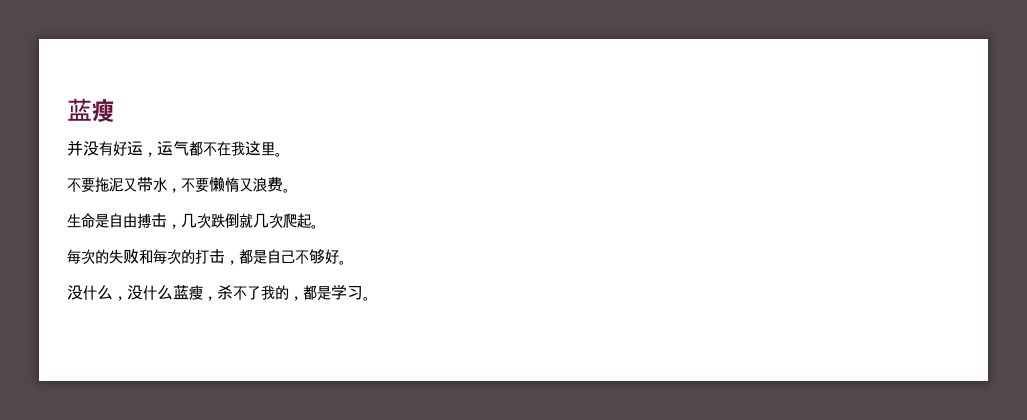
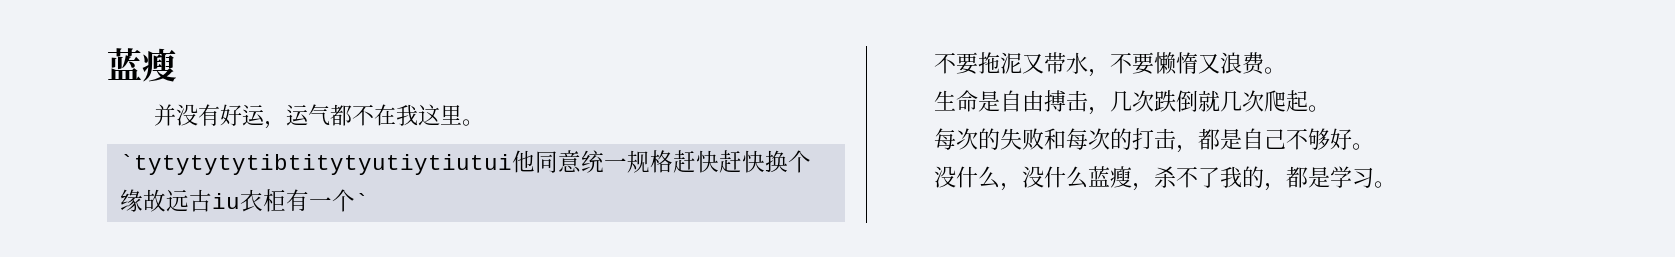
+ `tytytytytibtitytyutiytiutui他同意统一规格赶快赶快换个缘故远古iu衣柜有一个`

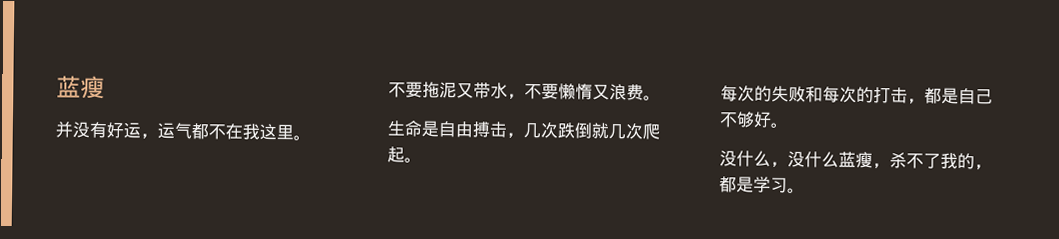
- `tytytytytibtitytyutiytiutui他同意统一规格赶快赶快换个缘故远古iu衣柜有一个`

